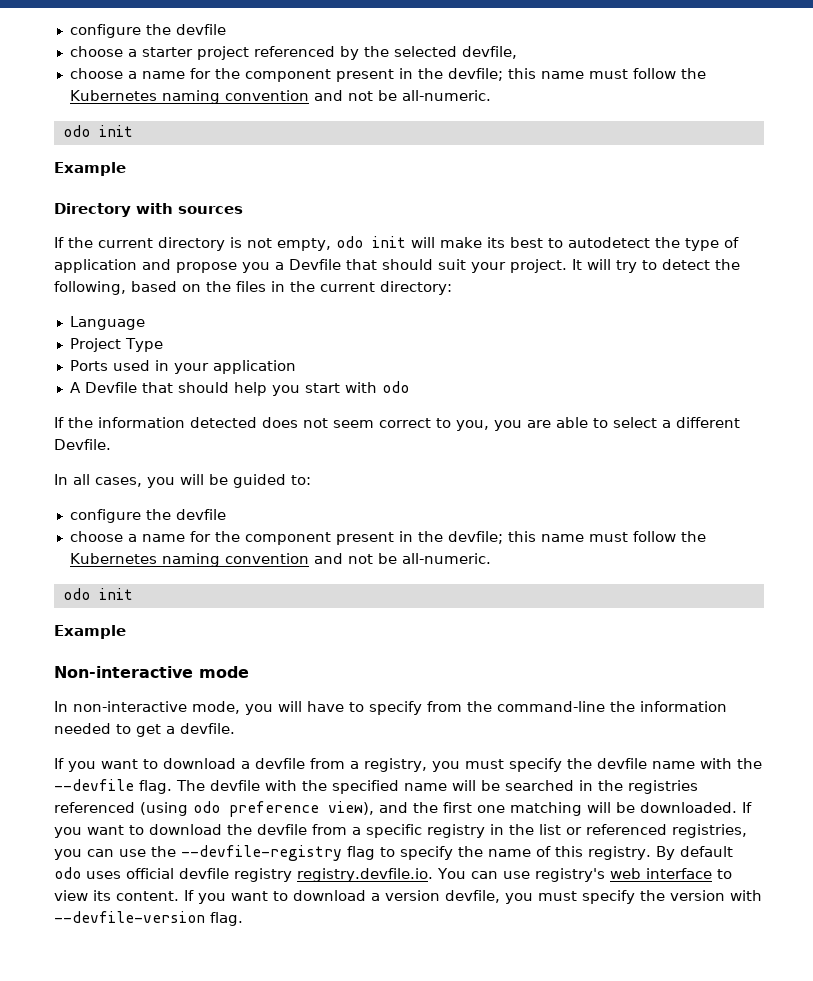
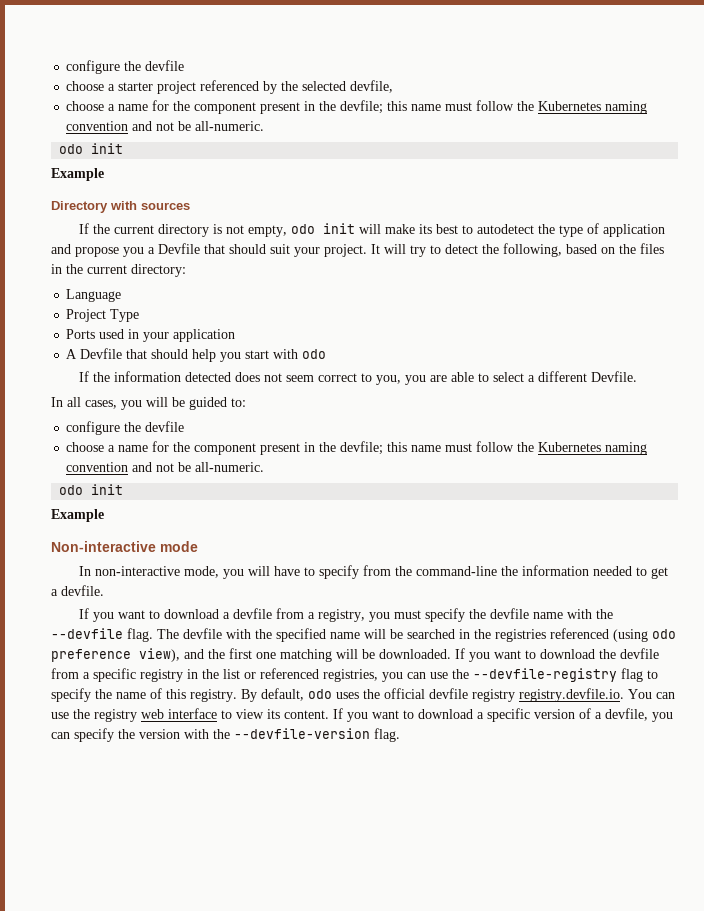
- By default odo uses official devfile registry registry.devfile.io. You can use registry's web interface to view its content.
+ By default, odo uses the official devfile registry registry.devfile.io. You can use the registry web interface to view its content.
- If you want to download a version devfile, you must specify the version with --devfile-version flag.
+ If you want to download a specific version of a devfile, you can specify the version with the --devfile-version flag.

